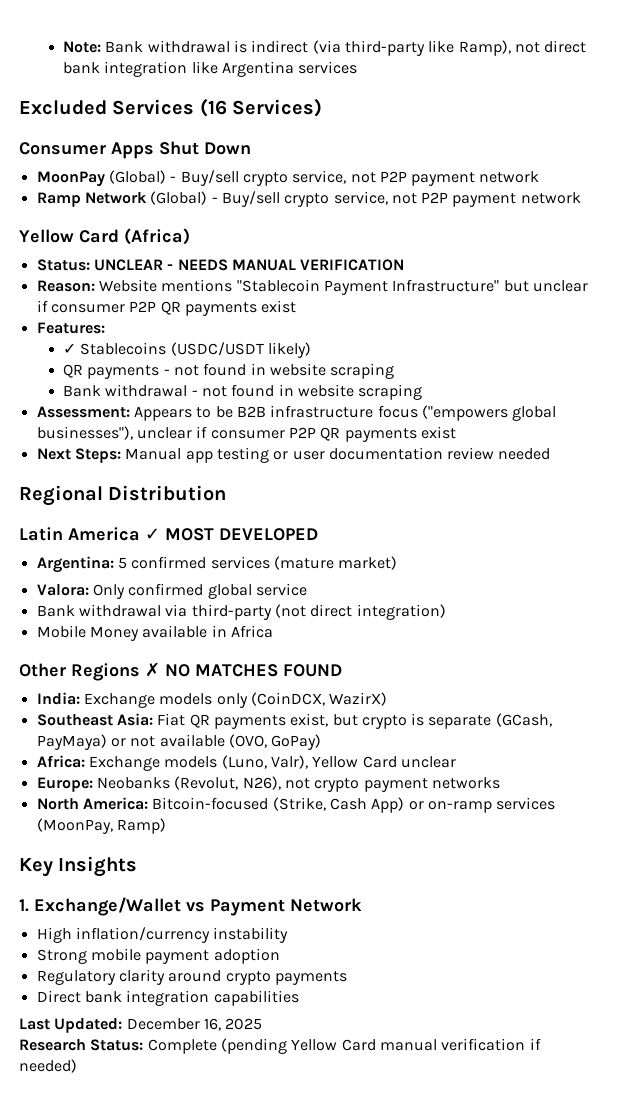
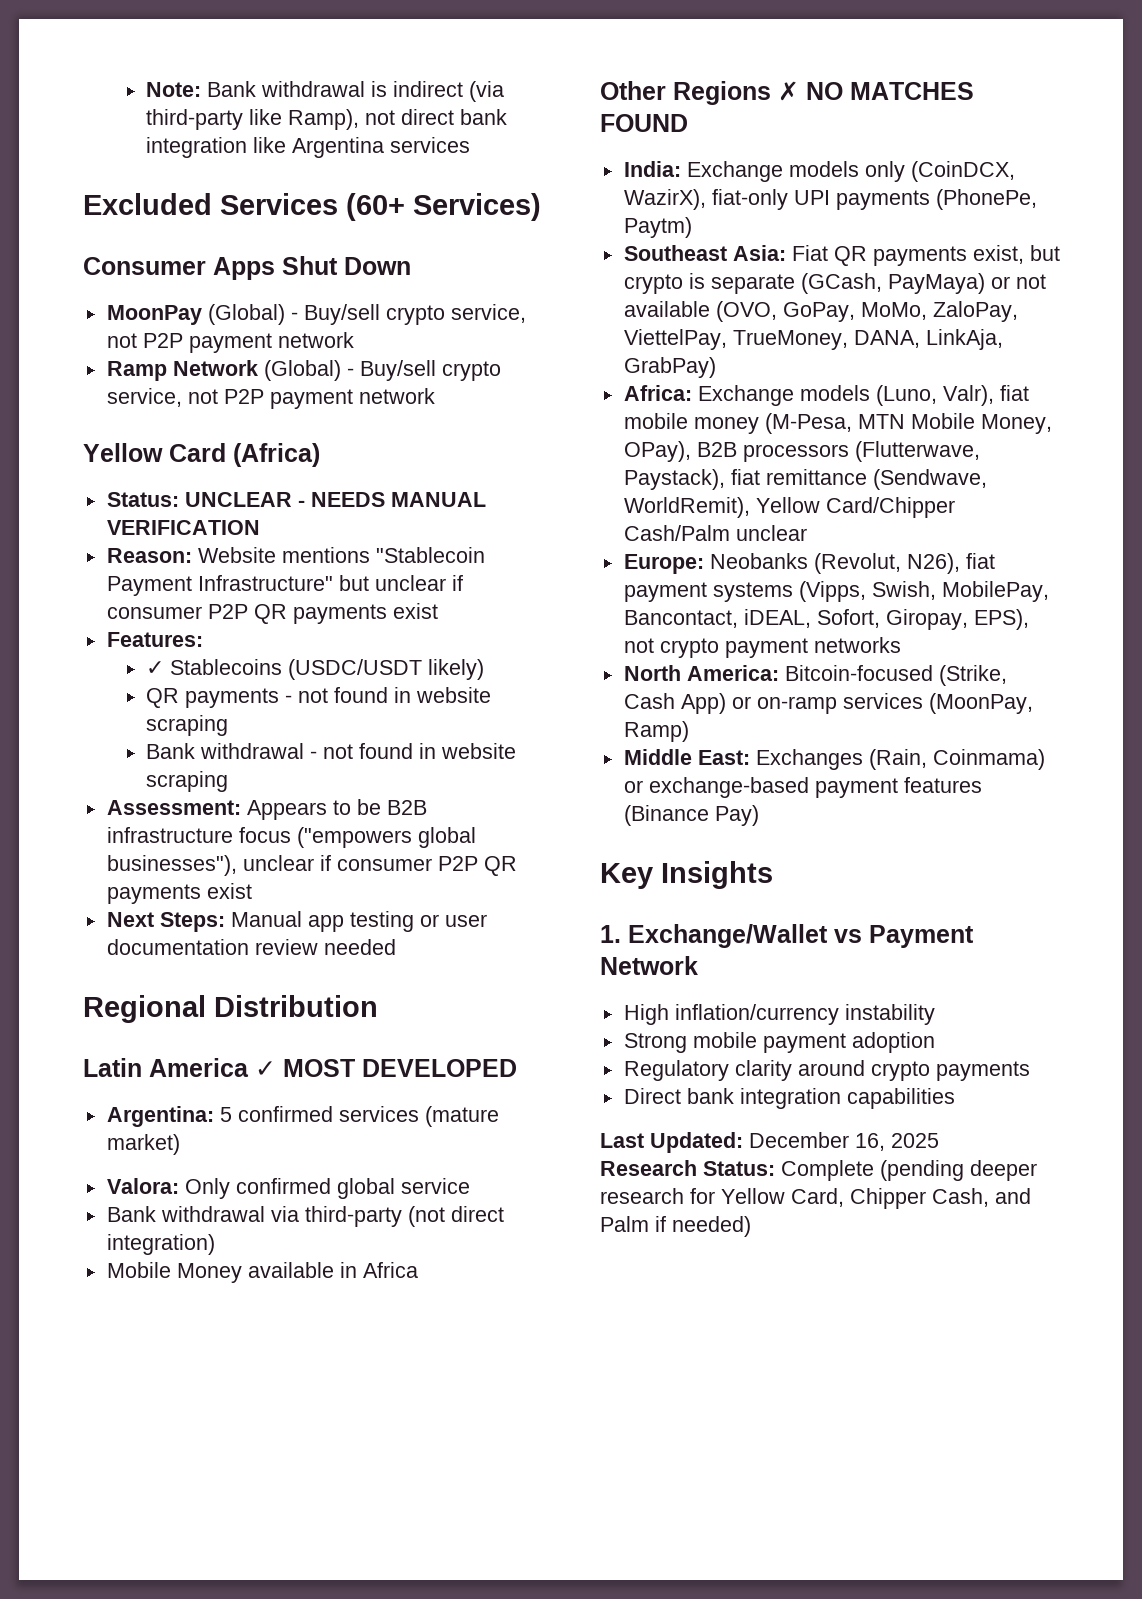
- Excluded Services (16 Services)
+ Excluded Services (60+ Services)
- India: Exchange models only (CoinDCX, WazirX)
+ India: Exchange models only (CoinDCX, WazirX), fiat-only UPI payments (PhonePe, Paytm)
- Southeast Asia: Fiat QR payments exist, but crypto is separate (GCash, PayMaya) or not available (OVO, GoPay)
+ Southeast Asia: Fiat QR payments exist, but crypto is separate (GCash, PayMaya) or not available (OVO, GoPay, MoMo, ZaloPay, ViettelPay, TrueMoney, DANA, LinkAja, GrabPay)
- Africa: Exchange models (Luno, Valr), Yellow Card unclear
+ Africa: Exchange models (Luno, Valr), fiat mobile money (M-Pesa, MTN Mobile Money, OPay), B2B processors (Flutterwave, Paystack), fiat remittance (Sendwave, WorldRemit), Yellow Card/Chipper Cash/Palm unclear
- Europe: Neobanks (Revolut, N26), not crypto payment networks
+ Europe: Neobanks (Revolut, N26), fiat payment systems (Vipps, Swish, MobilePay, Bancontact, iDEAL, Sofort, Giropay, EPS), not crypto payment networks
+ Middle East: Exchanges (Rain, Coinmama) or exchange-based payment features (Binance Pay)
- Research Status: Complete (pending Yellow Card manual verification if needed)
+ Research Status: Complete (pending deeper research for Yellow Card, Chipper Cash, and Palm if needed)

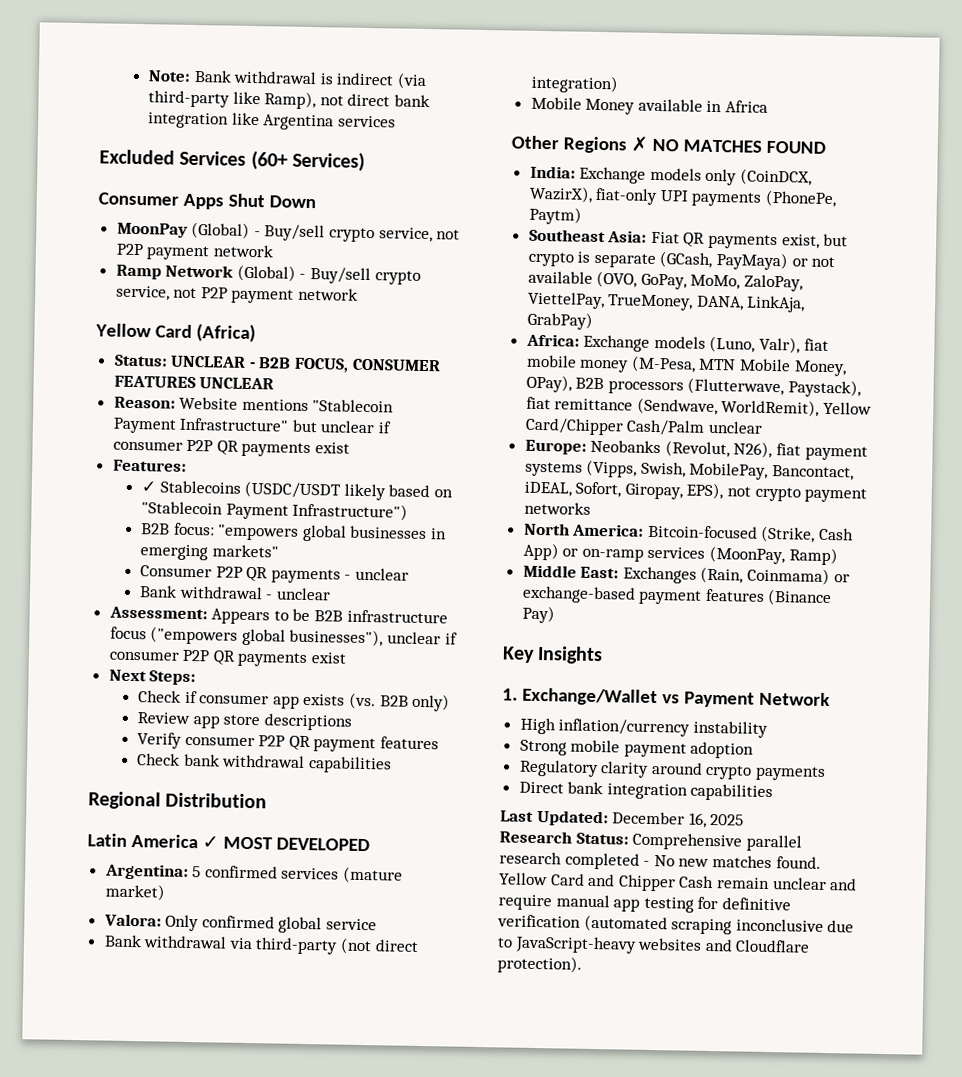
- Status: UNCLEAR - NEEDS MANUAL VERIFICATION
+ Status: UNCLEAR - B2B FOCUS, CONSUMER FEATURES UNCLEAR
- ✓ Stablecoins (USDC/USDT likely)
- QR payments - not found in website scraping
- Bank withdrawal - not found in website scraping
+ ✓ Stablecoins (USDC/USDT likely based on "Stablecoin Payment Infrastructure")
+ B2B focus: "empowers global businesses in emerging markets"
+ Consumer P2P QR payments - unclear
+ Bank withdrawal - unclear
- Next Steps: Manual app testing or user documentation review needed
+ Next Steps:
+ Check if consumer app exists (vs. B2B only)
+ Review app store descriptions
+ Verify consumer P2P QR payment features
+ Check bank withdrawal capabilities
- Research Status: Complete (pending deeper research for Yellow Card, Chipper Cash, and Palm if needed)
+ Research Status: Comprehensive parallel research completed - No new matches found. Yellow Card and Chipper Cash remain unclear and require manual app testing for definitive verification (automated scraping inconclusive due to JavaScript-heavy websites and Cloudflare protection).

